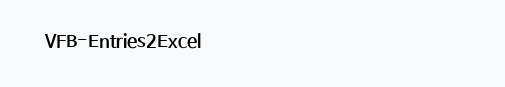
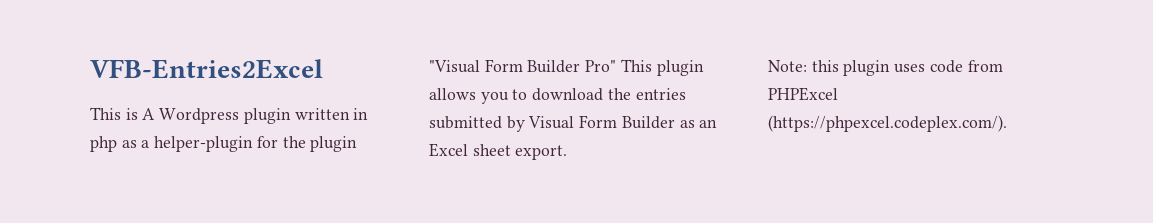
+ This is A Wordpress plugin written in php as a helper-plugin for the plugin "Visual Form Builder Pro" This plugin allows you to download the entries submitted by Visual Form Builder as an Excel sheet export.
+ Note: this plugin uses code from PHPExcel (https://phpexcel.codeplex.com/).

